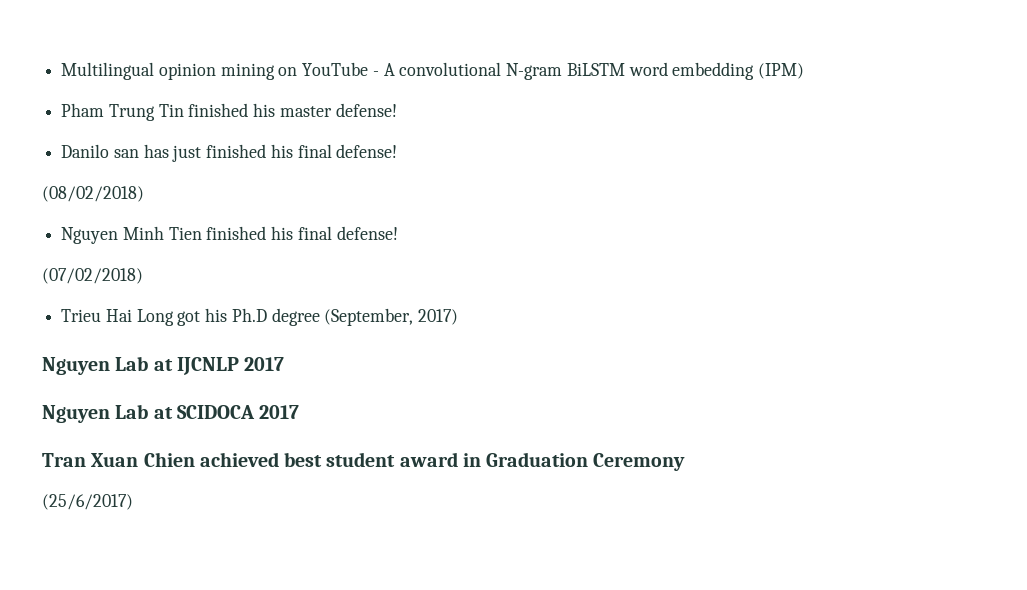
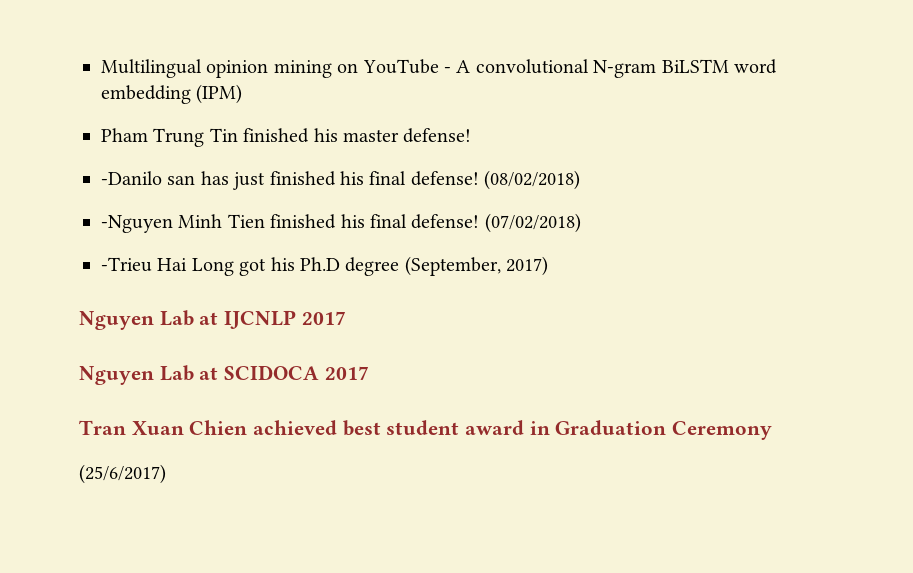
- Danilo san has just finished his final defense!
- (08/02/2018)
+ -Danilo san has just finished his final defense! (08/02/2018)
- Nguyen Minh Tien finished his final defense!
- (07/02/2018)
+ -Nguyen Minh Tien finished his final defense! (07/02/2018)
- Trieu Hai Long got his Ph.D degree (September, 2017)
+ -Trieu Hai Long got his Ph.D degree (September, 2017)

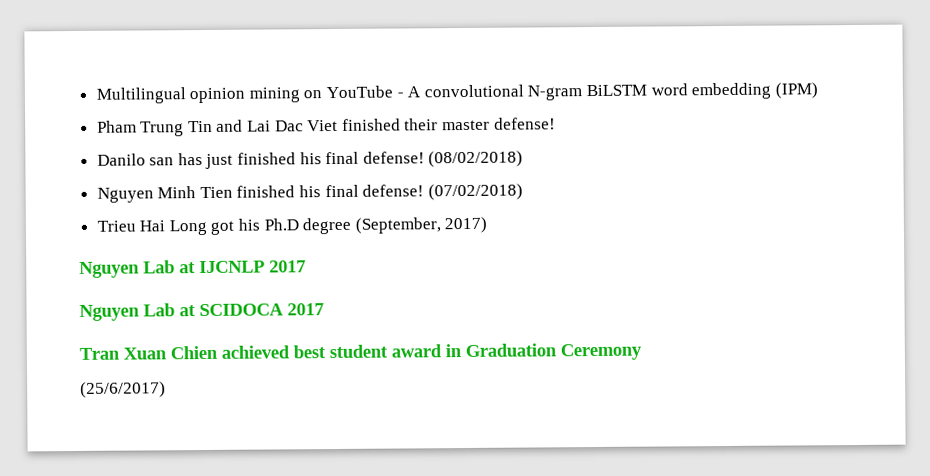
- Pham Trung Tin finished his master defense!
+ Pham Trung Tin and Lai Dac Viet finished their master defense!
- -Danilo san has just finished his final defense!
+ Danilo san has just finished his final defense!
- -Nguyen Minh Tien finished his final defense!
+ Nguyen Minh Tien finished his final defense!
- -Trieu Hai Long got his Ph.D degree (September, 2017)
+ Trieu Hai Long got his Ph.D degree (September, 2017)

